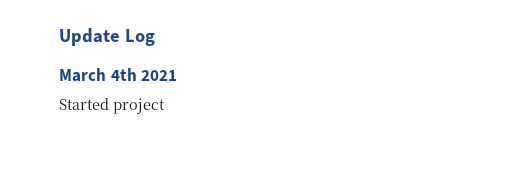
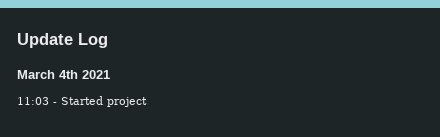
- Started project
+ 11:03 - Started project

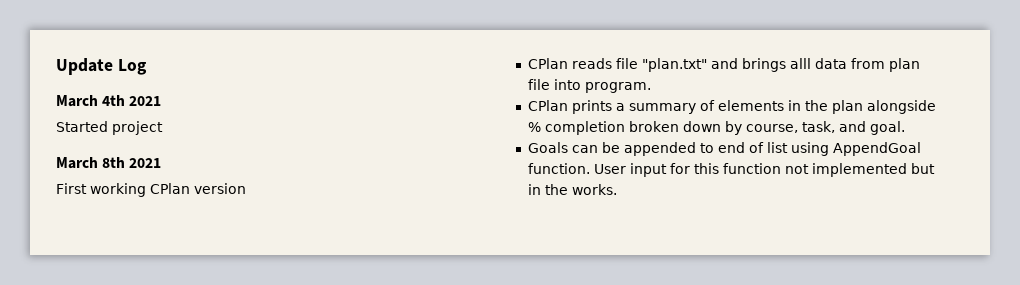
- 11:03 - Started project
+ Started project
+ March 8th 2021
+ First working CPlan version
+ CPlan reads file "plan.txt" and brings alll data from plan file into program.
+ CPlan prints a summary of elements in the plan alongside % completion broken down by course, task, and goal.
+ Goals can be appended to end of list using AppendGoal function. User input for this function not implemented but in the works.

